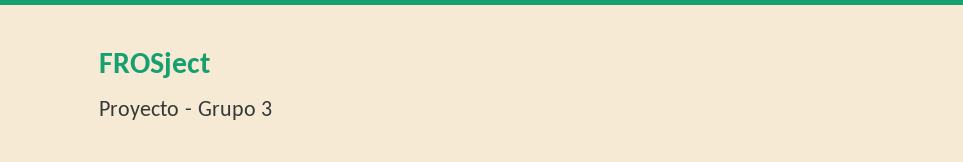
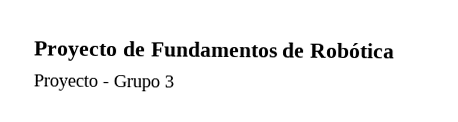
- FROSject
+ Proyecto de Fundamentos de Robótica

